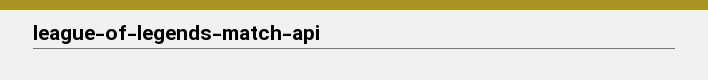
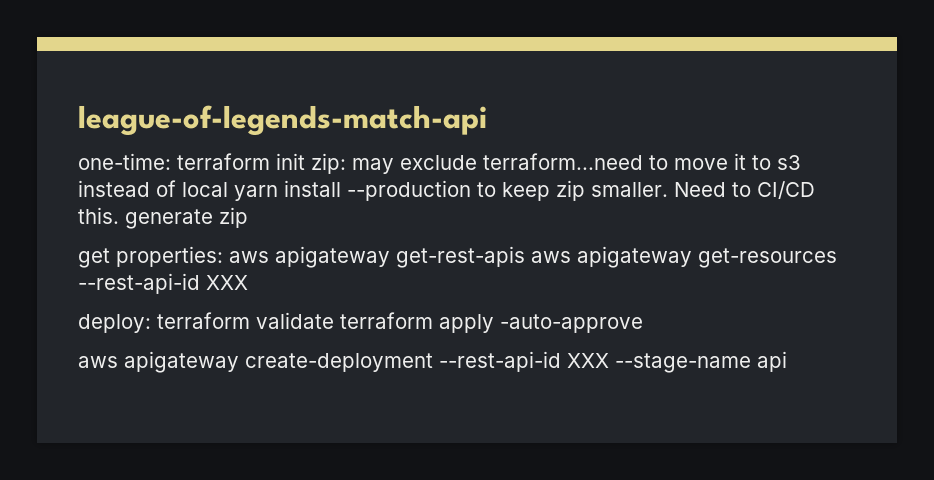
+ one-time: terraform init zip: may exclude terraform...need to move it to s3 instead of local yarn install --production to keep zip smaller. Need to CI/CD this. generate zip
+ get properties: aws apigateway get-rest-apis aws apigateway get-resources --rest-api-id XXX
+ deploy: terraform validate terraform apply -auto-approve
+ aws apigateway create-deployment --rest-api-id XXX --stage-name api

